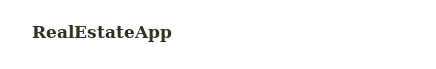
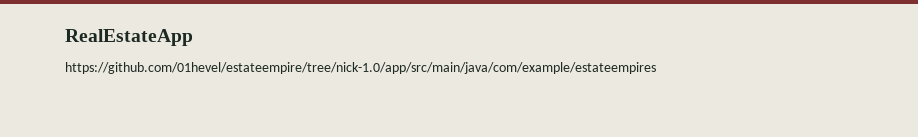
+ https://github.com/01hevel/estateempire/tree/nick-1.0/app/src/main/java/com/example/estateempires

